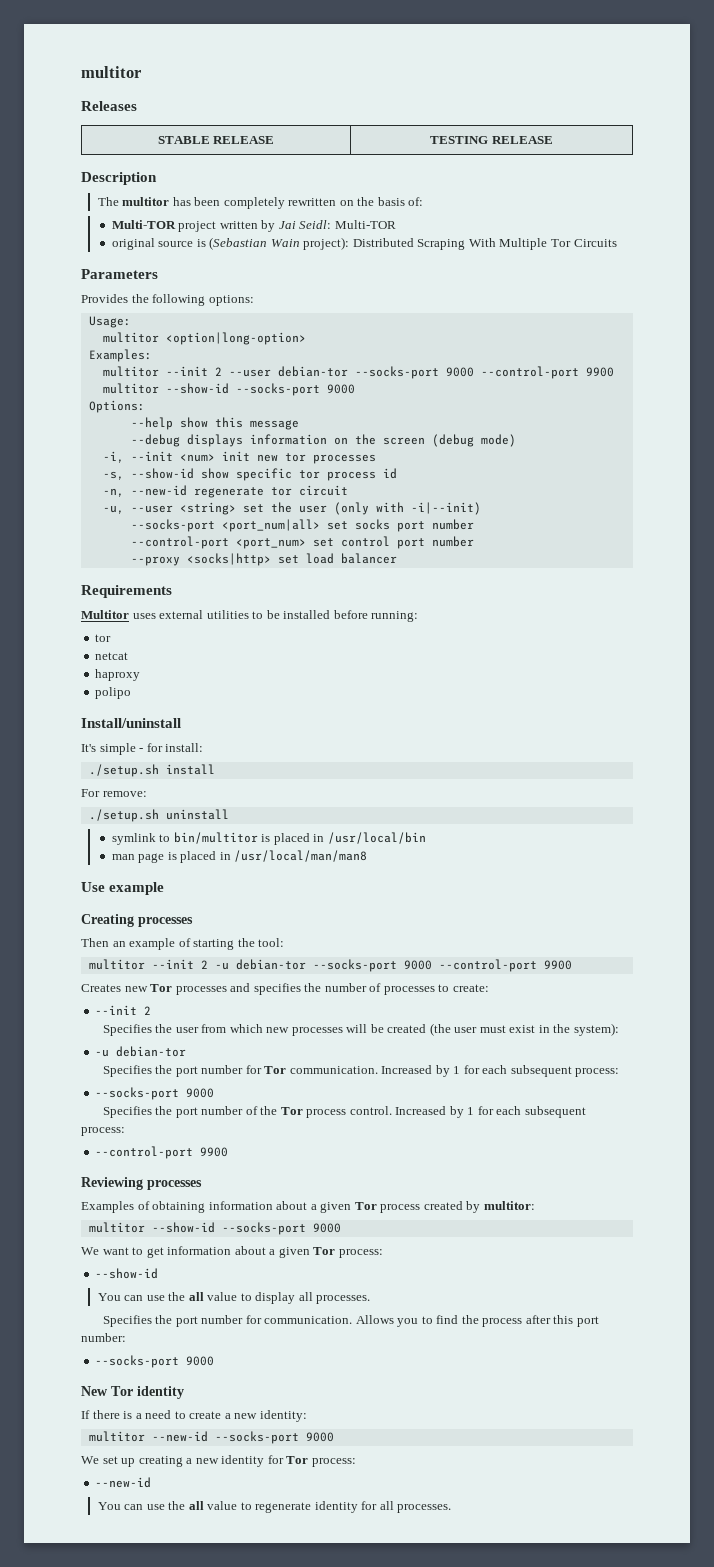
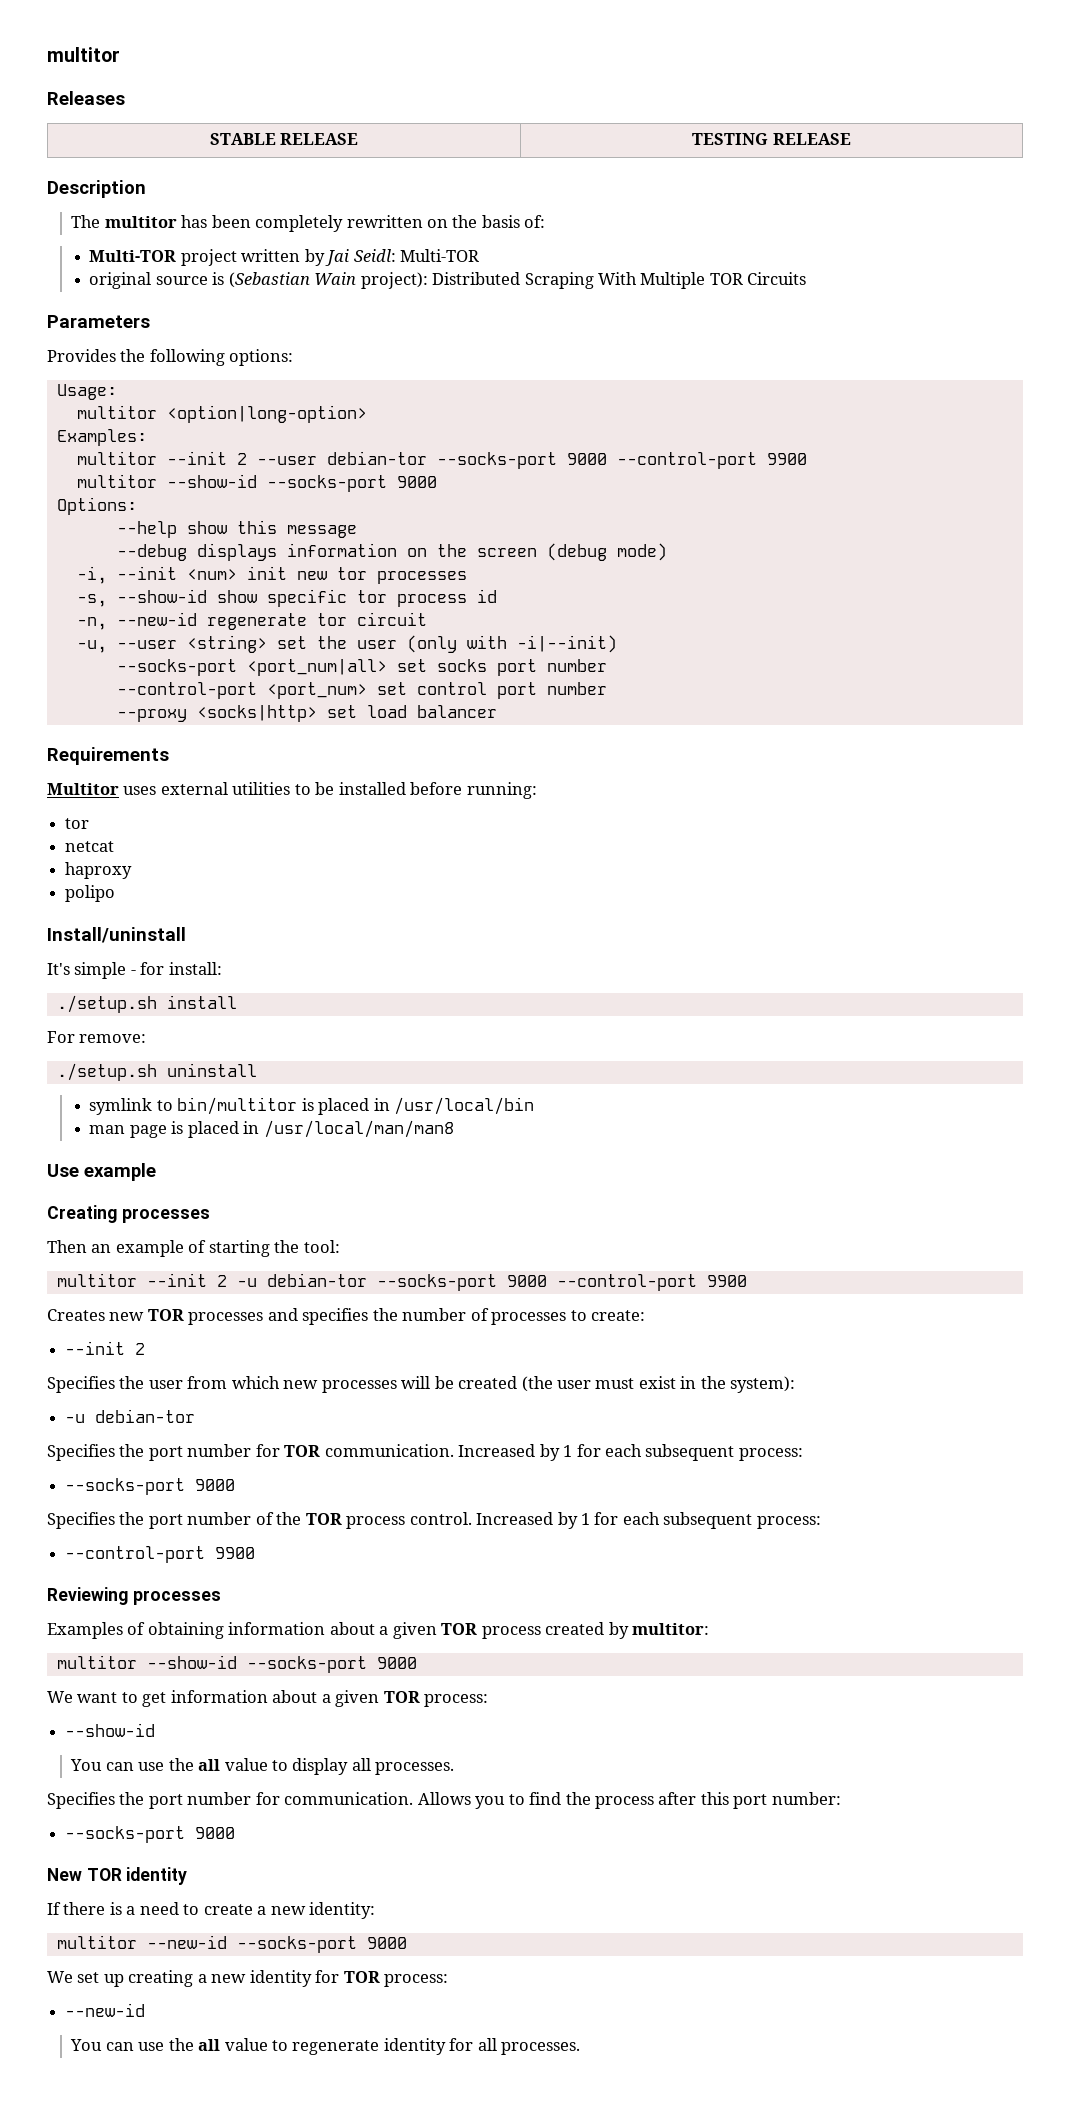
- original source is (Sebastian Wain project): Distributed Scraping With Multiple Tor Circuits
+ original source is (Sebastian Wain project): Distributed Scraping With Multiple TOR Circuits
- Creates new Tor processes and specifies the number of processes to create:
+ Creates new TOR processes and specifies the number of processes to create:
- Specifies the port number for Tor communication.
+ Specifies the port number for TOR communication.
- Specifies the port number of the Tor process control.
+ Specifies the port number of the TOR process control.
- Examples of obtaining information about a given Tor process created by multitor:
+ Examples of obtaining information about a given TOR process created by multitor:
- We want to get information about a given Tor process:
+ We want to get information about a given TOR process:
- New Tor identity
+ New TOR identity
- We set up creating a new identity for Tor process:
+ We set up creating a new identity for TOR process:

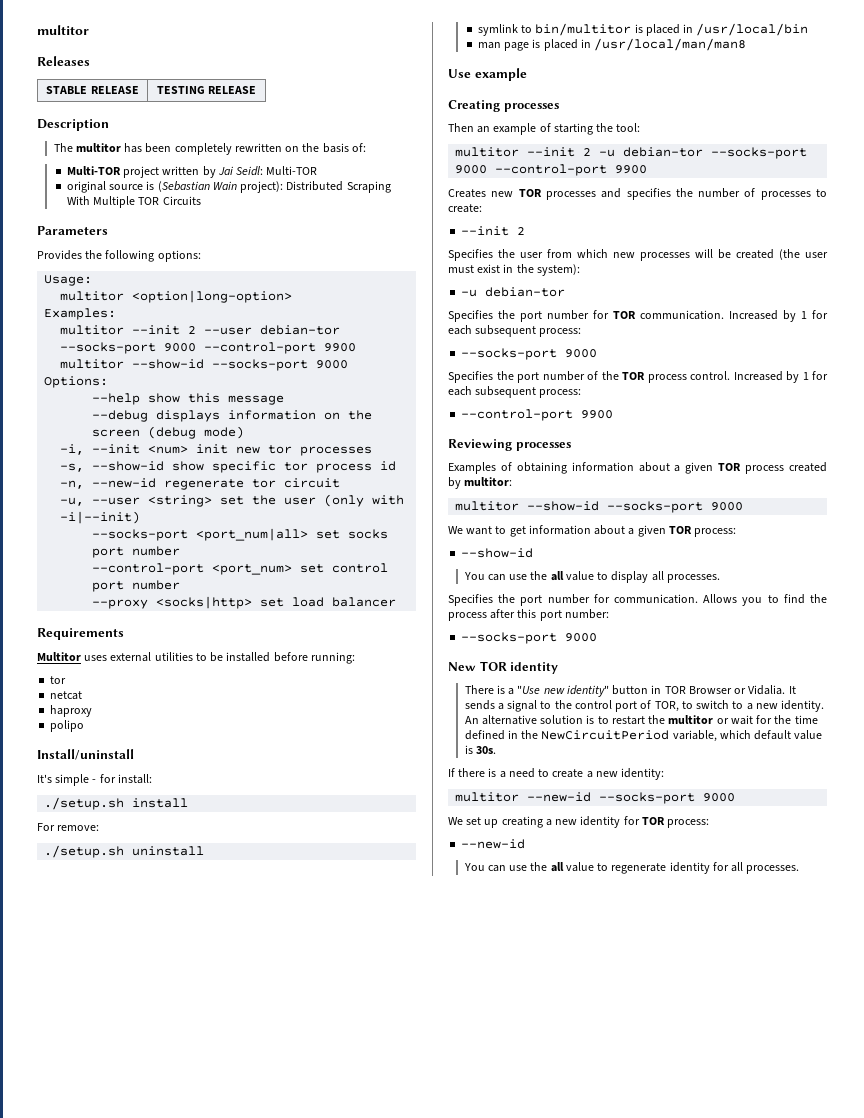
+ There is a "Use new identity" button in TOR Browser or Vidalia. It sends a signal to the control port of TOR, to switch to a new identity. An alternative solution is to restart the multitor or wait for the time defined in the NewCircuitPeriod variable, which default value is 30s.

